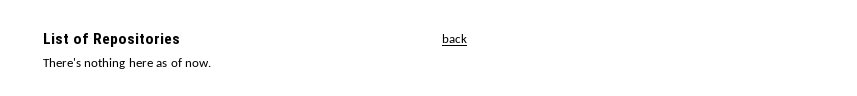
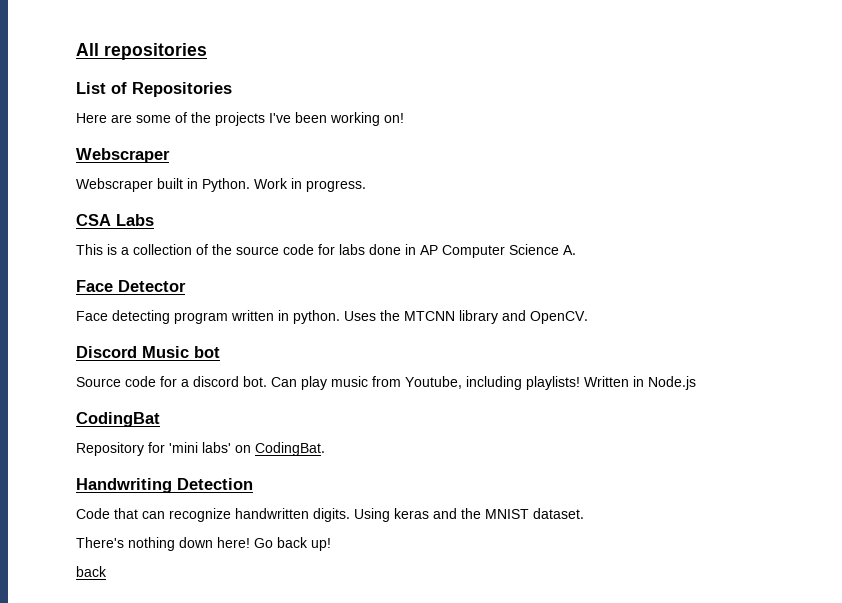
+ All repositories
- There's nothing here as of now.
+ Here are some of the projects I've been working on!
+ Webscraper
+ Webscraper built in Python. Work in progress.
+ CSA Labs
+ This is a collection of the source code for labs done in AP Computer Science A.
+ Face Detector
+ Face detecting program written in python. Uses the MTCNN library and OpenCV.
+ Discord Music bot
+ Source code for a discord bot. Can play music from Youtube, including playlists! Written in Node.js
+ CodingBat
+ Repository for 'mini labs' on CodingBat.
+ Handwriting Detection
+ Code that can recognize handwritten digits. Using keras and the MNIST dataset.
+ There's nothing down here! Go back up!

